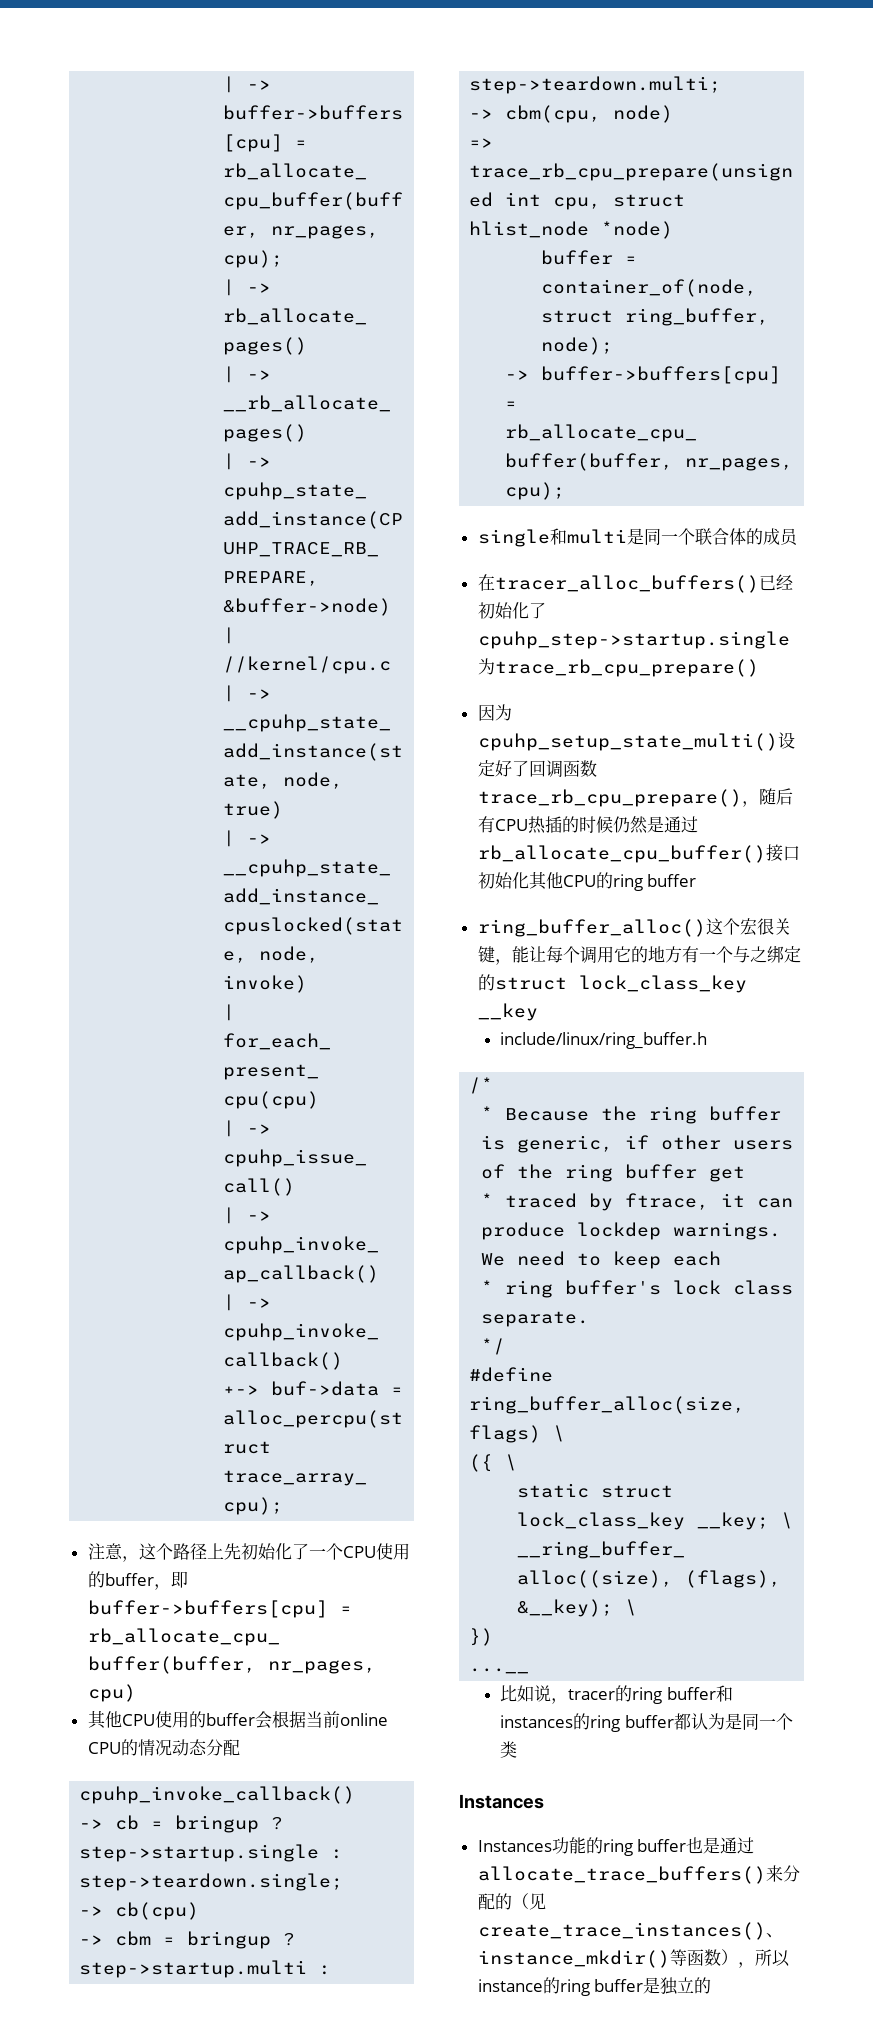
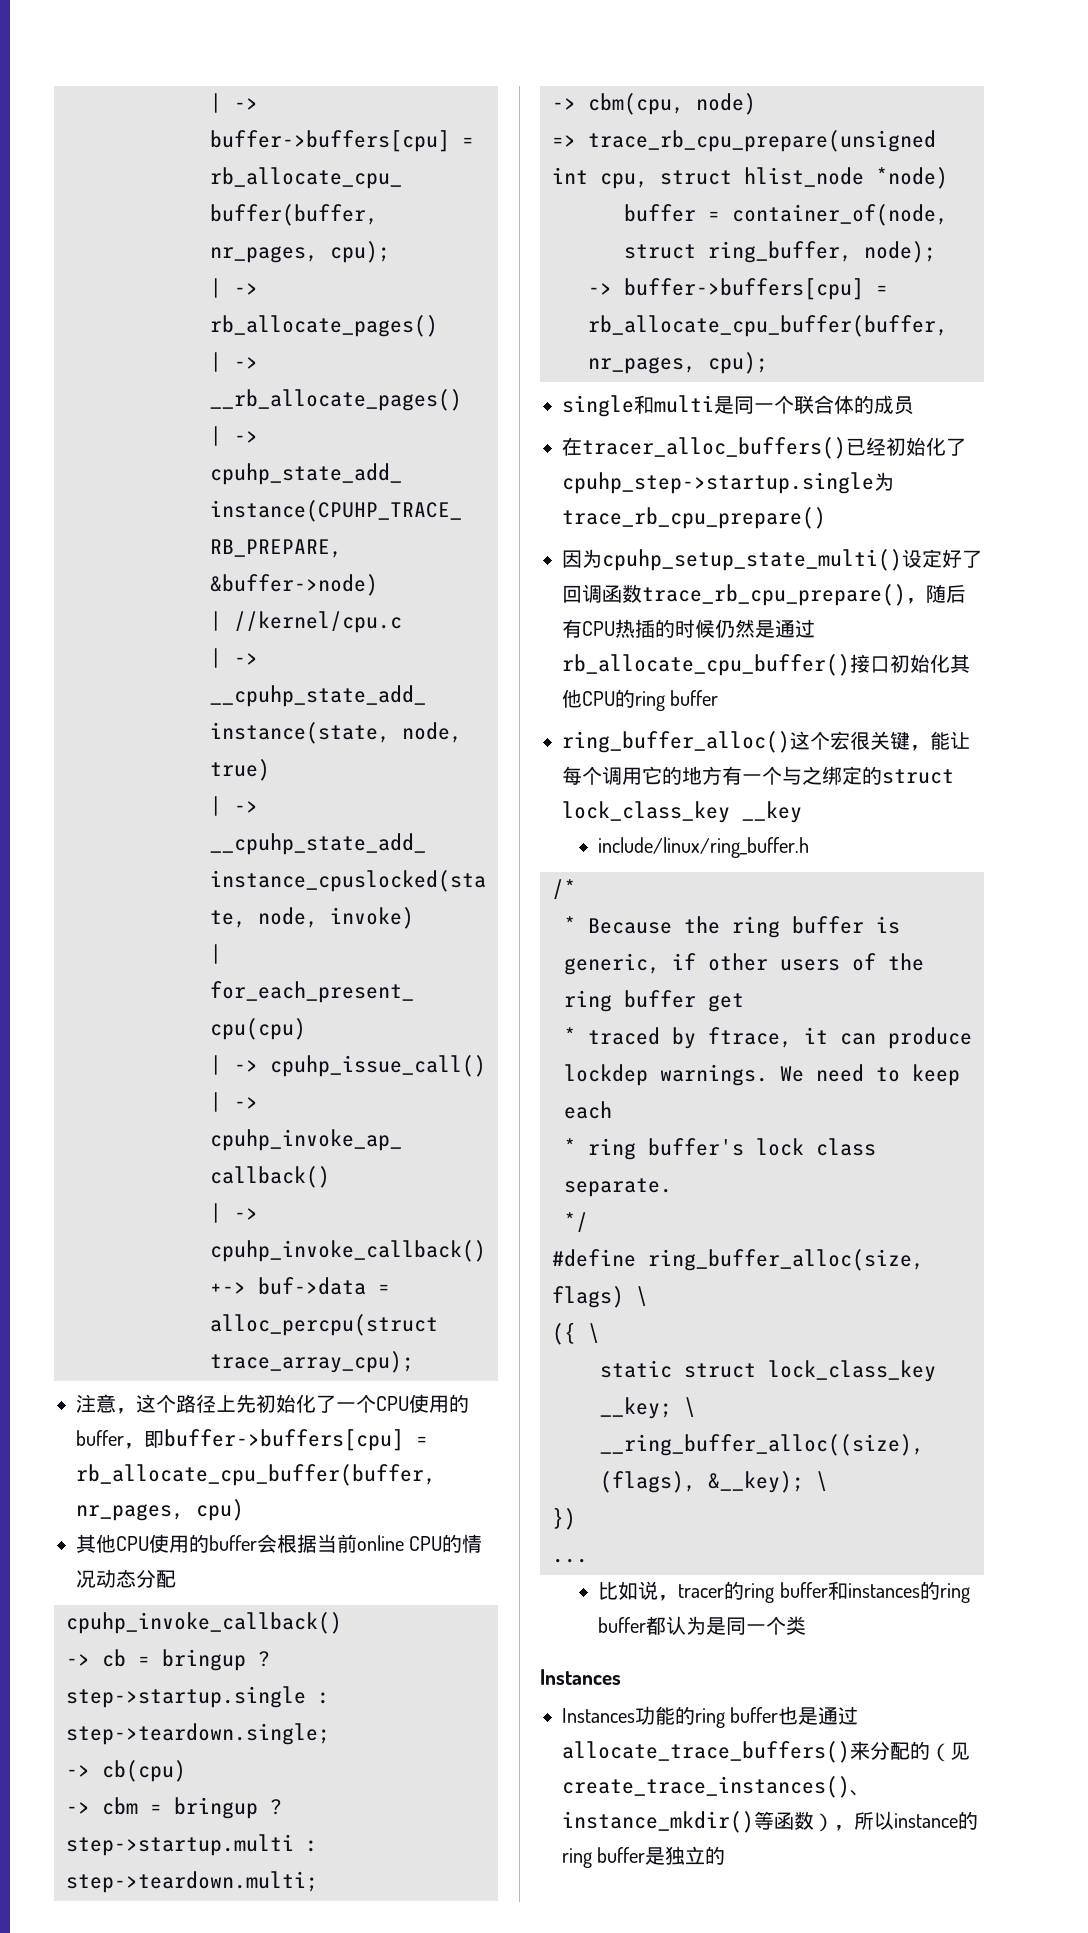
- ...__
+ ...

